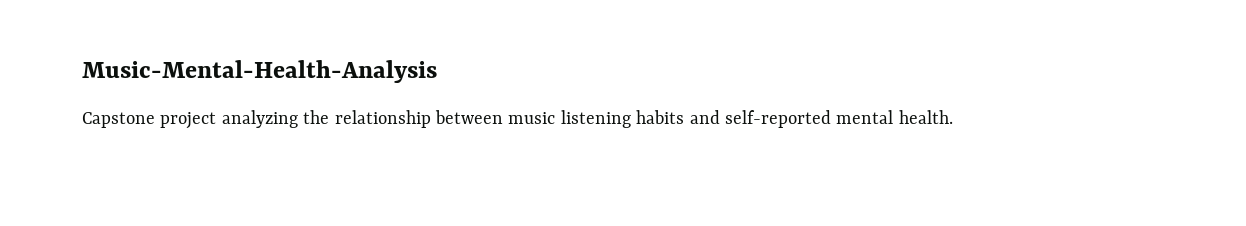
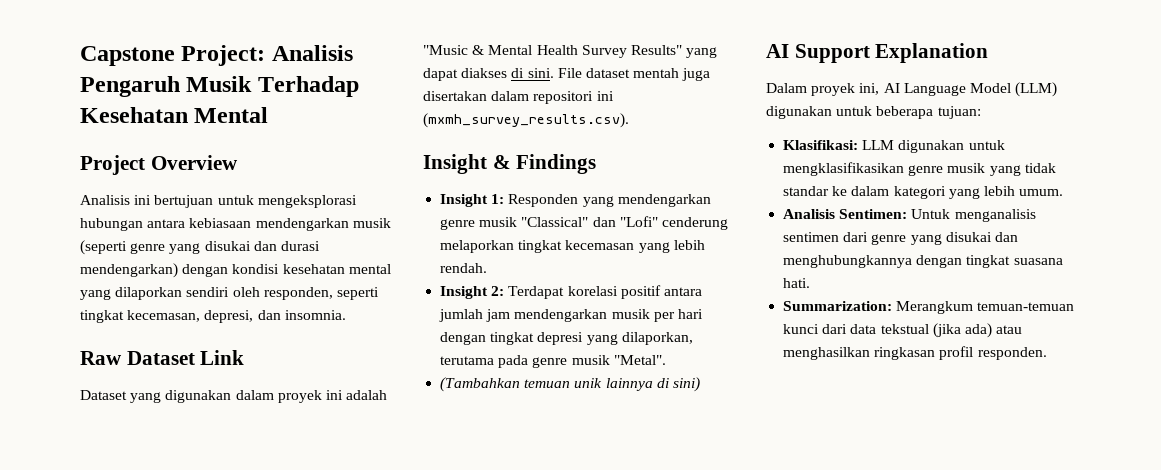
- Music-Mental-Health-Analysis
- Capstone project analyzing the relationship between music listening habits and self-reported mental health.
+ Capstone Project: Analisis Pengaruh Musik Terhadap Kesehatan Mental
+ Project Overview
+ Analisis ini bertujuan untuk mengeksplorasi hubungan antara kebiasaan mendengarkan musik (seperti genre yang disukai dan durasi mendengarkan) dengan kondisi kesehatan mental yang dilaporkan sendiri oleh responden, seperti tingkat kecemasan, depresi, dan insomnia.
+ Raw Dataset Link
+ Dataset yang digunakan dalam proyek ini adalah "Music & Mental Health Survey Results" yang dapat diakses di sini. File dataset mentah juga disertakan dalam repositori ini (mxmh_survey_results.csv).
+ Insight & Findings
+ Insight 1: Responden yang mendengarkan genre musik "Classical" dan "Lofi" cenderung melaporkan tingkat kecemasan yang lebih rendah.
+ Insight 2: Terdapat korelasi positif antara jumlah jam mendengarkan musik per hari dengan tingkat depresi yang dilaporkan, terutama pada genre musik "Metal".
+ (Tambahkan temuan unik lainnya di sini)
+ AI Support Explanation
+ Dalam proyek ini, AI Language Model (LLM) digunakan untuk beberapa tujuan:
+ Klasifikasi: LLM digunakan untuk mengklasifikasikan genre musik yang tidak standar ke dalam kategori yang lebih umum.
+ Analisis Sentimen: Untuk menganalisis sentimen dari genre yang disukai dan menghubungkannya dengan tingkat suasana hati.
+ Summarization: Merangkum temuan-temuan kunci dari data tekstual (jika ada) atau menghasilkan ringkasan profil responden.

